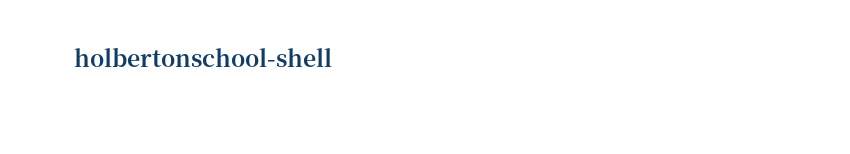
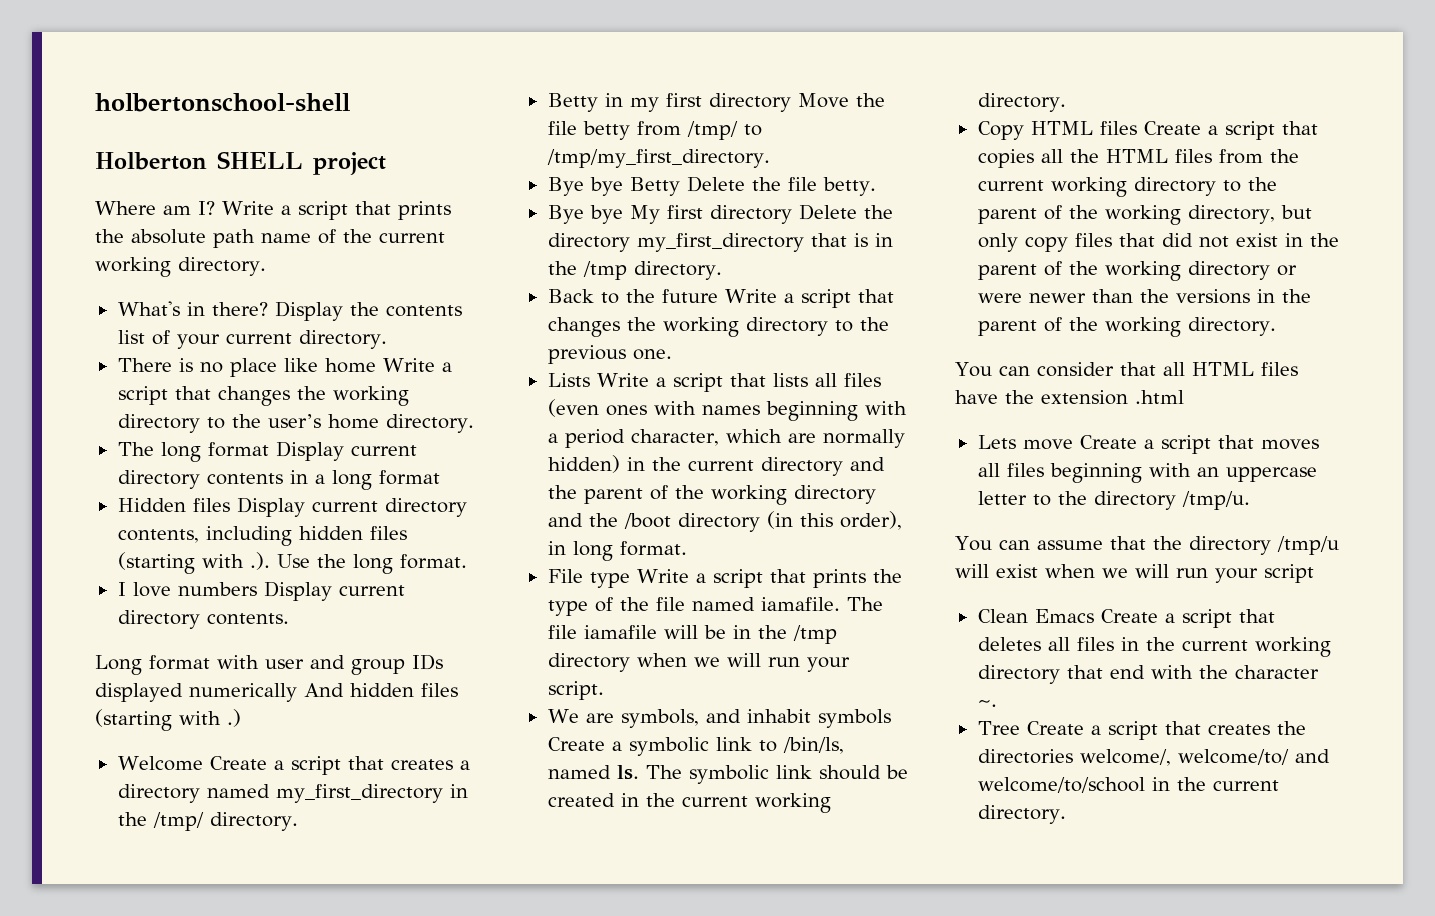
+ Holberton SHELL project
+ Where am I? Write a script that prints the absolute path name of the current working directory.
+ What's in there? Display the contents list of your current directory.
+ There is no place like home Write a script that changes the working directory to the user’s home directory.
+ The long format Display current directory contents in a long format
+ Hidden files Display current directory contents, including hidden files (starting with .). Use the long format.
+ I love numbers Display current directory contents.
+ Long format with user and group IDs displayed numerically And hidden files (starting with .)
+ Welcome Create a script that creates a directory named my_first_directory in the /tmp/ directory.
+ Betty in my first directory Move the file betty from /tmp/ to /tmp/my_first_directory.
+ Bye bye Betty Delete the file betty.
+ Bye bye My first directory Delete the directory my_first_directory that is in the /tmp directory.
+ Back to the future Write a script that changes the working directory to the previous one.
+ Lists Write a script that lists all files (even ones with names beginning with a period character, which are normally hidden) in the current directory and the parent of the working directory and the /boot directory (in this order), in long format.
+ File type Write a script that prints the type of the file named iamafile. The file iamafile will be in the /tmp directory when we will run your script.
+ We are symbols, and inhabit symbols Create a symbolic link to /bin/ls, named ls. The symbolic link should be created in the current working directory.
+ Copy HTML files Create a script that copies all the HTML files from the current working directory to the parent of the working directory, but only copy files that did not exist in the parent of the working directory or were newer than the versions in the parent of the working directory.
+ You can consider that all HTML files have the extension .html
+ Lets move Create a script that moves all files beginning with an uppercase letter to the directory /tmp/u.
+ You can assume that the directory /tmp/u will exist when we will run your script
+ Clean Emacs Create a script that deletes all files in the current working directory that end with the character ~.
+ Tree Create a script that creates the directories welcome/, welcome/to/ and welcome/to/school in the current directory.

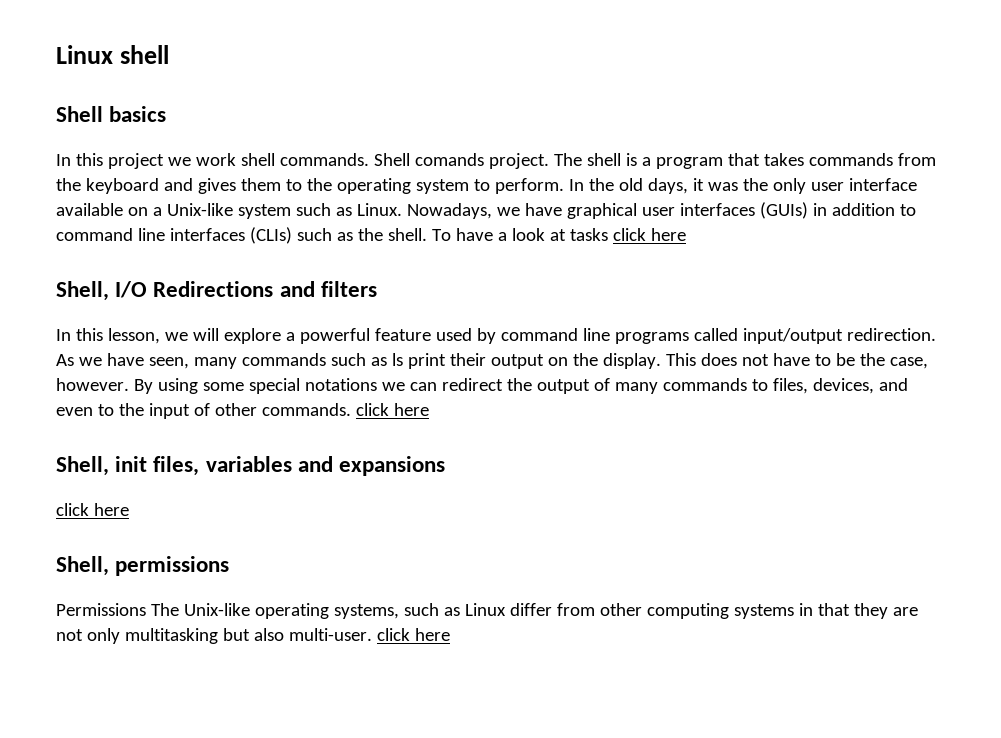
- holbertonschool-shell
- Holberton SHELL project
- Where am I? Write a script that prints the absolute path name of the current working directory.
- What's in there? Display the contents list of your current directory.
- There is no place like home Write a script that changes the working directory to the user’s home directory.
- The long format Display current directory contents in a long format
- Hidden files Display current directory contents, including hidden files (starting with .). Use the long format.
- I love numbers Display current directory contents.
- Long format with user and group IDs displayed numerically And hidden files (starting with .)
- Welcome Create a script that creates a directory named my_first_directory in the /tmp/ directory.
- Betty in my first directory Move the file betty from /tmp/ to /tmp/my_first_directory.
- Bye bye Betty Delete the file betty.
- Bye bye My first directory Delete the directory my_first_directory that is in the /tmp directory.
- Back to the future Write a script that changes the working directory to the previous one.
- Lists Write a script that lists all files (even ones with names beginning with a period character, which are normally hidden) in the current directory and the parent of the working directory and the /boot directory (in this order), in long format.
- File type Write a script that prints the type of the file named iamafile. The file iamafile will be in the /tmp directory when we will run your script.
- We are symbols, and inhabit symbols Create a symbolic link to /bin/ls, named ls. The symbolic link should be created in the current working directory.
- Copy HTML files Create a script that copies all the HTML files from the current working directory to the parent of the working directory, but only copy files that did not exist in the parent of the working directory or were newer than the versions in the parent of the working directory.
- You can consider that all HTML files have the extension .html
- Lets move Create a script that moves all files beginning with an uppercase letter to the directory /tmp/u.
- You can assume that the directory /tmp/u will exist when we will run your script
- Clean Emacs Create a script that deletes all files in the current working directory that end with the character ~.
- Tree Create a script that creates the directories welcome/, welcome/to/ and welcome/to/school in the current directory.
+ Linux shell
+ Shell basics
+ In this project we work shell commands. Shell comands project. The shell is a program that takes commands from the keyboard and gives them to the operating system to perform. In the old days, it was the only user interface available on a Unix-like system such as Linux. Nowadays, we have graphical user interfaces (GUIs) in addition to command line interfaces (CLIs) such as the shell. To have a look at tasks click here
+ Shell, I/O Redirections and filters
+ In this lesson, we will explore a powerful feature used by command line programs called input/output redirection. As we have seen, many commands such as ls print their output on the display. This does not have to be the case, however. By using some special notations we can redirect the output of many commands to files, devices, and even to the input of other commands. click here
+ Shell, init files, variables and expansions
+ click here
+ Shell, permissions
+ Permissions The Unix-like operating systems, such as Linux differ from other computing systems in that they are not only multitasking but also multi-user. click here

